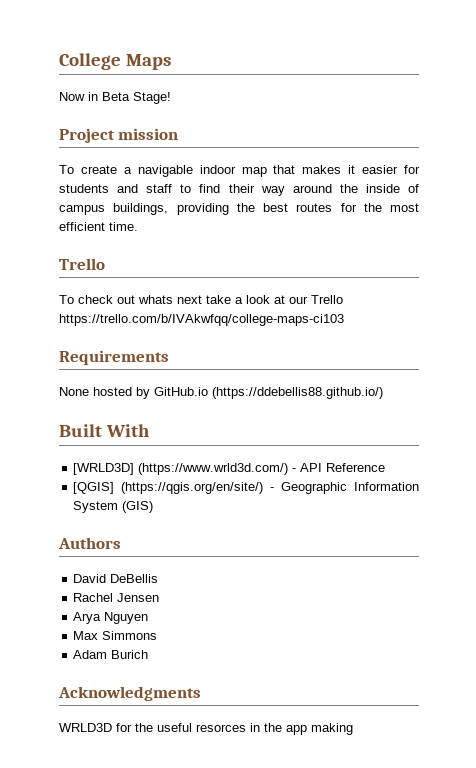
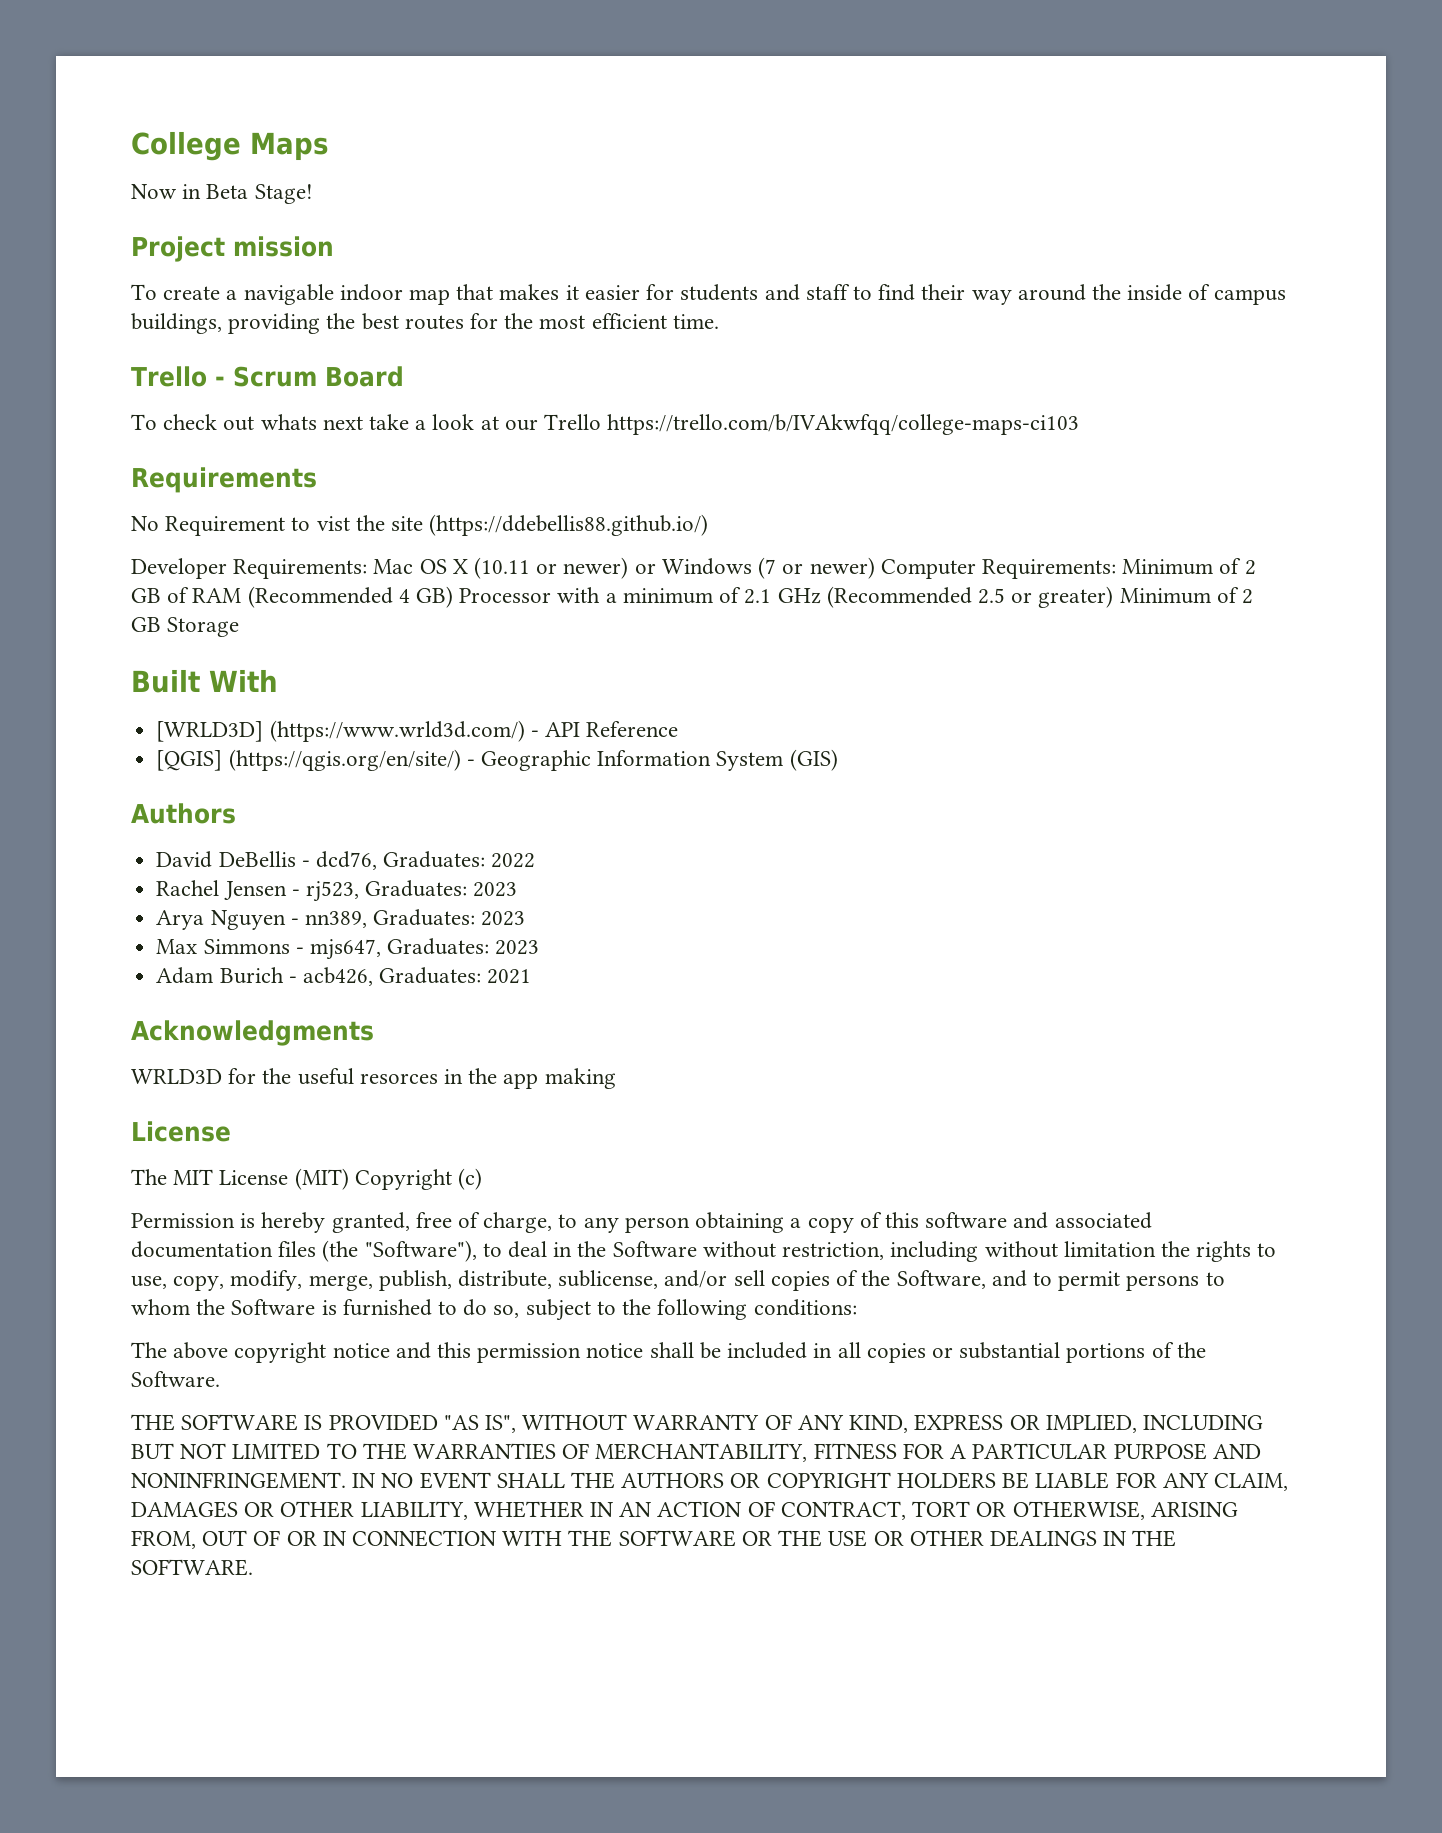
  To create a navigable indoor map that makes it easier for students and staff to find their way around the inside of campus buildings, providing the best routes for the most efficient time.
- Trello
+ Trello - Scrum Board
- None hosted by GitHub.io (https://ddebellis88.github.io/)
+ No Requirement to vist the site (https://ddebellis88.github.io/)
+ Developer Requirements: Mac OS X (10.11 or newer) or Windows (7 or newer) Computer Requirements: Minimum of 2 GB of RAM (Recommended 4 GB) Processor with a minimum of 2.1 GHz (Recommended 2.5 or greater) Minimum of 2 GB Storage
- David DeBellis
- Rachel Jensen
- Arya Nguyen
- Max Simmons
- Adam Burich
+ David DeBellis - dcd76, Graduates: 2022
+ Rachel Jensen - rj523, Graduates: 2023
+ Arya Nguyen - nn389, Graduates: 2023
+ Max Simmons - mjs647, Graduates: 2023
+ Adam Burich - acb426, Graduates: 2021
  WRLD3D for the useful resorces in the app making
+ License
+ The MIT License (MIT) Copyright (c)
+ Permission is hereby granted, free of charge, to any person obtaining a copy of this software and associated documentation files (the "Software"), to deal in the Software without restriction, including without limitation the rights to use, copy, modify, merge, publish, distribute, sublicense, and/or sell copies of the Software, and to permit persons to whom the Software is furnished to do so, subject to the following conditions:
+ The above copyright notice and this permission notice shall be included in all copies or substantial portions of the Software.
+ THE SOFTWARE IS PROVIDED "AS IS", WITHOUT WARRANTY OF ANY KIND, EXPRESS OR IMPLIED, INCLUDING BUT NOT LIMITED TO THE WARRANTIES OF MERCHANTABILITY, FITNESS FOR A PARTICULAR PURPOSE AND NONINFRINGEMENT. IN NO EVENT SHALL THE AUTHORS OR COPYRIGHT HOLDERS BE LIABLE FOR ANY CLAIM, DAMAGES OR OTHER LIABILITY, WHETHER IN AN ACTION OF CONTRACT, TORT OR OTHERWISE, ARISING FROM, OUT OF OR IN CONNECTION WITH THE SOFTWARE OR THE USE OR OTHER DEALINGS IN THE SOFTWARE.

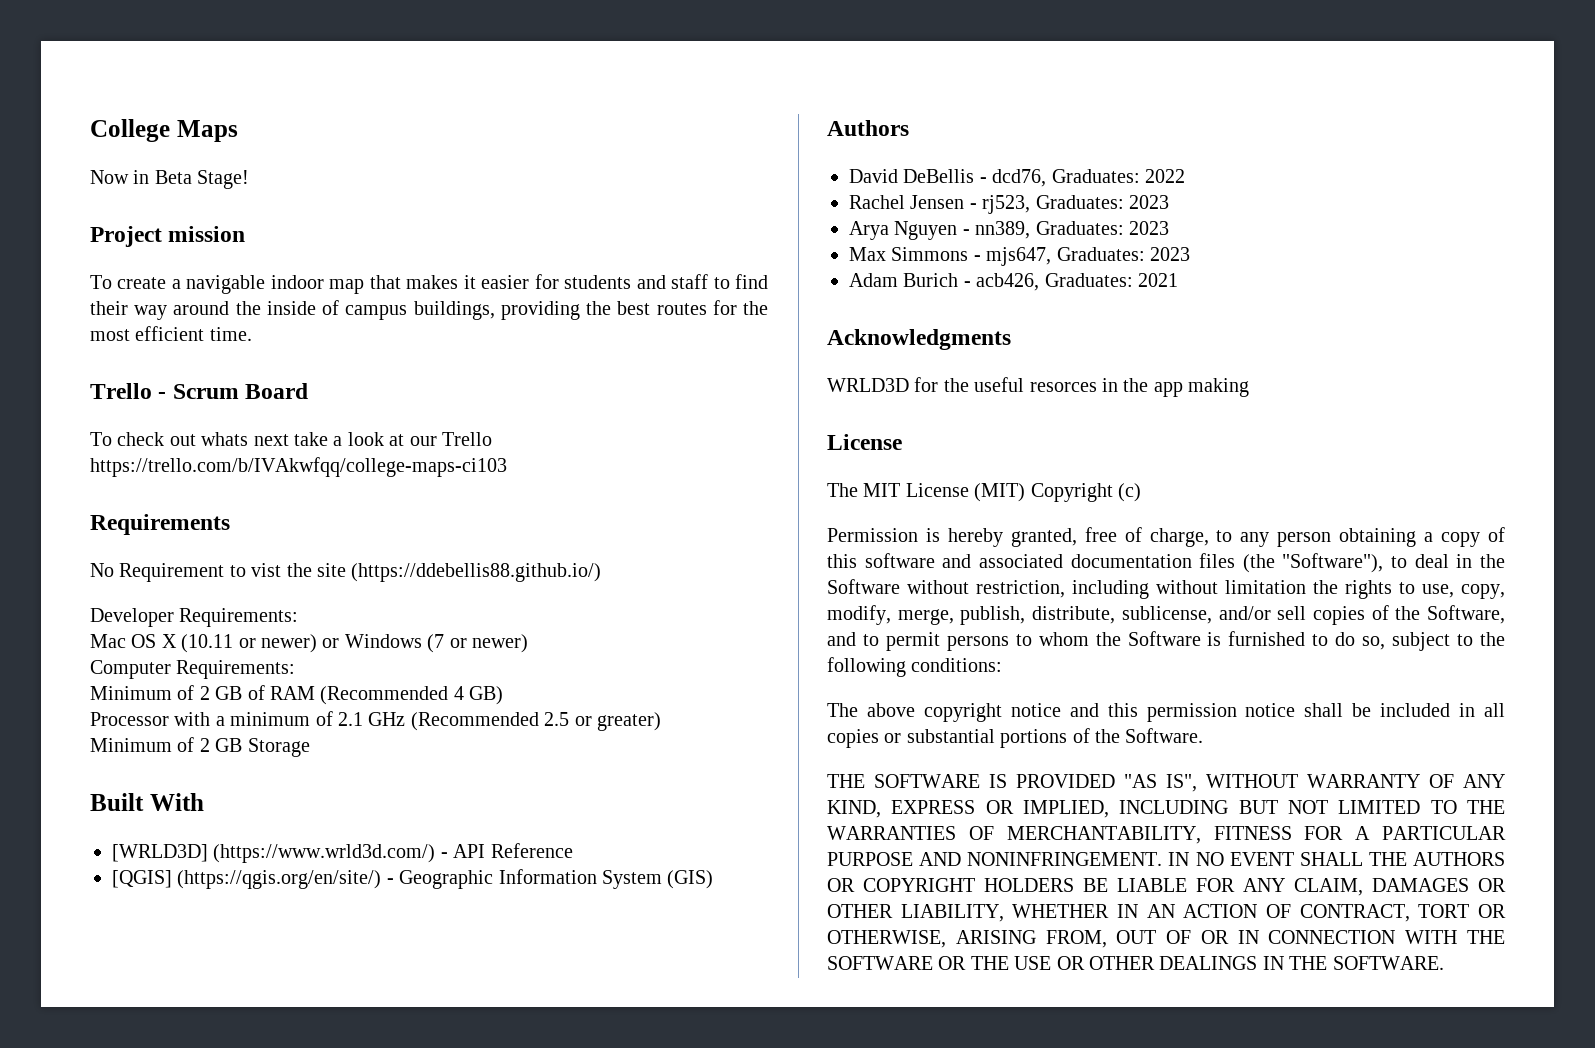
- Developer Requirements: Mac OS X (10.11 or newer) or Windows (7 or newer) Computer Requirements: Minimum of 2 GB of RAM (Recommended 4 GB) Processor with a minimum of 2.1 GHz (Recommended 2.5 or greater) Minimum of 2 GB Storage
+ Developer Requirements:
+ Mac OS X (10.11 or newer) or Windows (7 or newer)
+ Computer Requirements:
+ Minimum of 2 GB of RAM (Recommended 4 GB)
+ Processor with a minimum of 2.1 GHz (Recommended 2.5 or greater)
+ Minimum of 2 GB Storage

